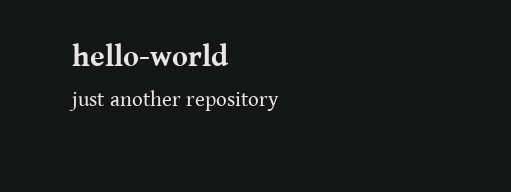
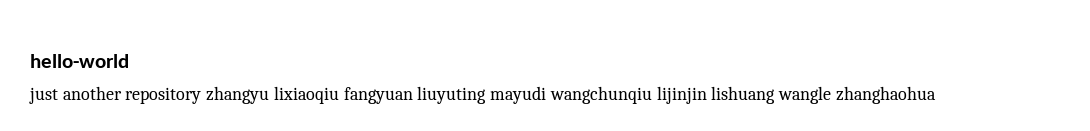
- just another repository
+ just another repository zhangyu lixiaoqiu fangyuan liuyuting mayudi wangchunqiu lijinjin lishuang wangle zhanghaohua

